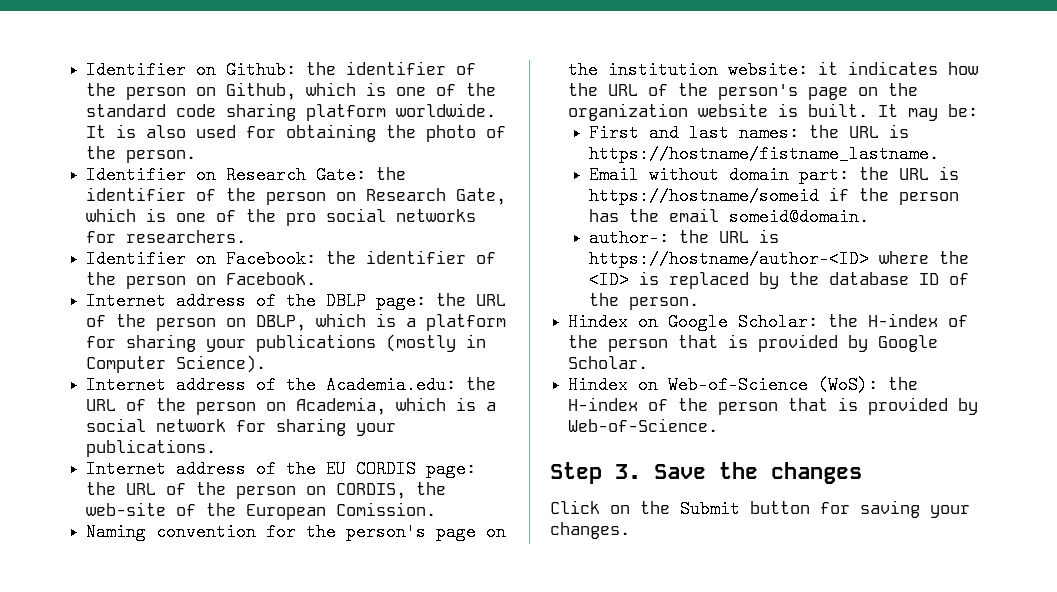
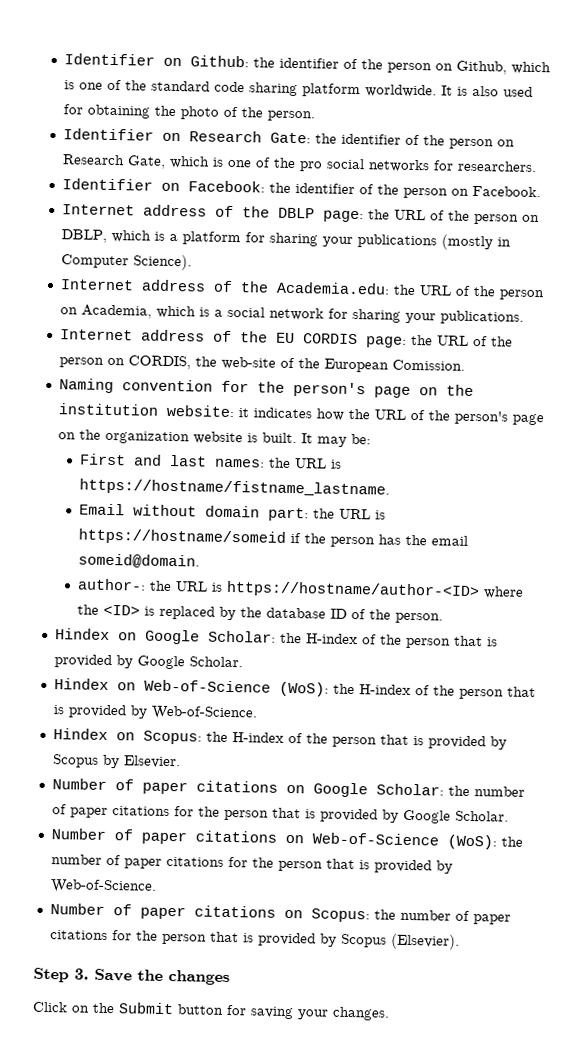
+ Hindex on Scopus: the H-index of the person that is provided by Scopus by Elsevier.
+ Number of paper citations on Google Scholar: the number of paper citations for the person that is provided by Google Scholar.
+ Number of paper citations on Web-of-Science (WoS): the number of paper citations for the person that is provided by Web-of-Science.
+ Number of paper citations on Scopus: the number of paper citations for the person that is provided by Scopus (Elsevier).

